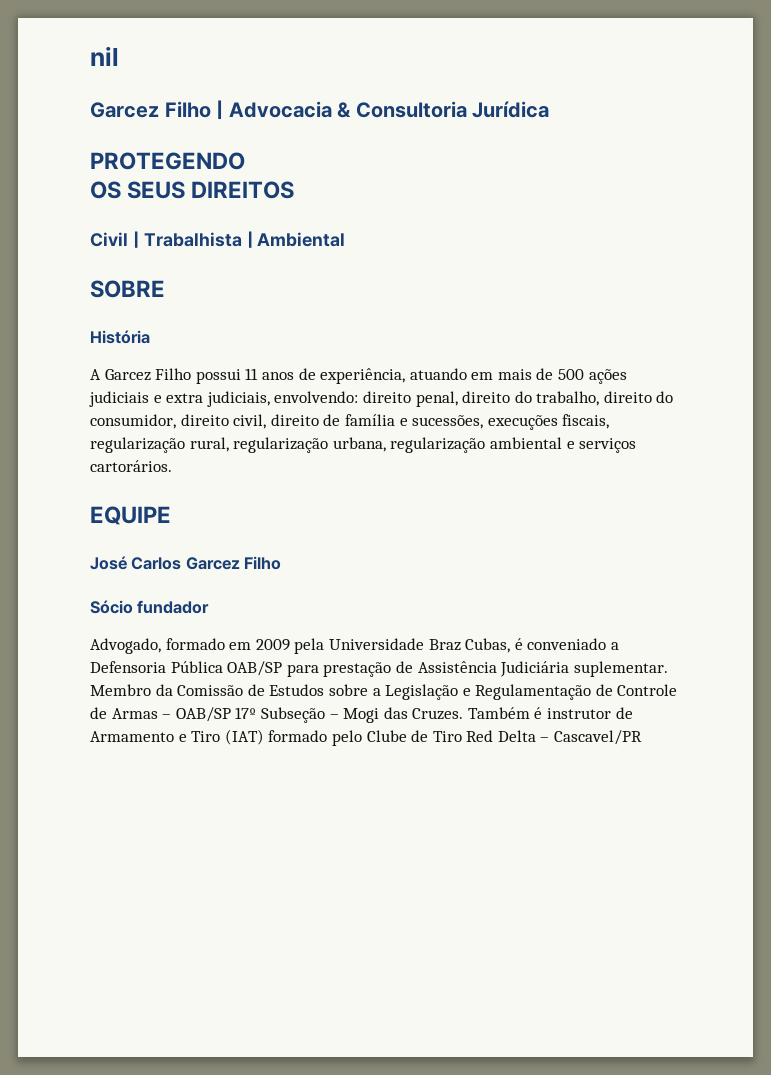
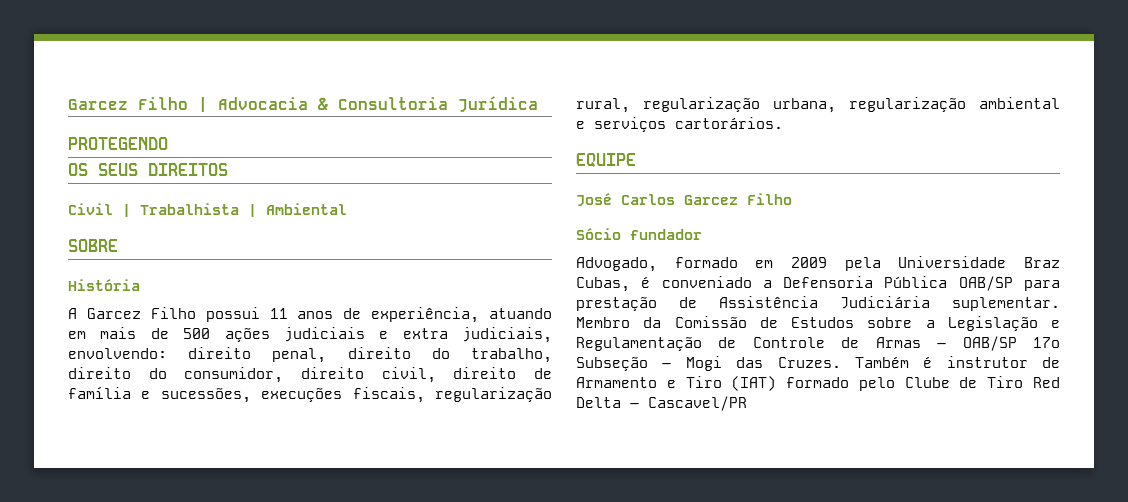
- nil

